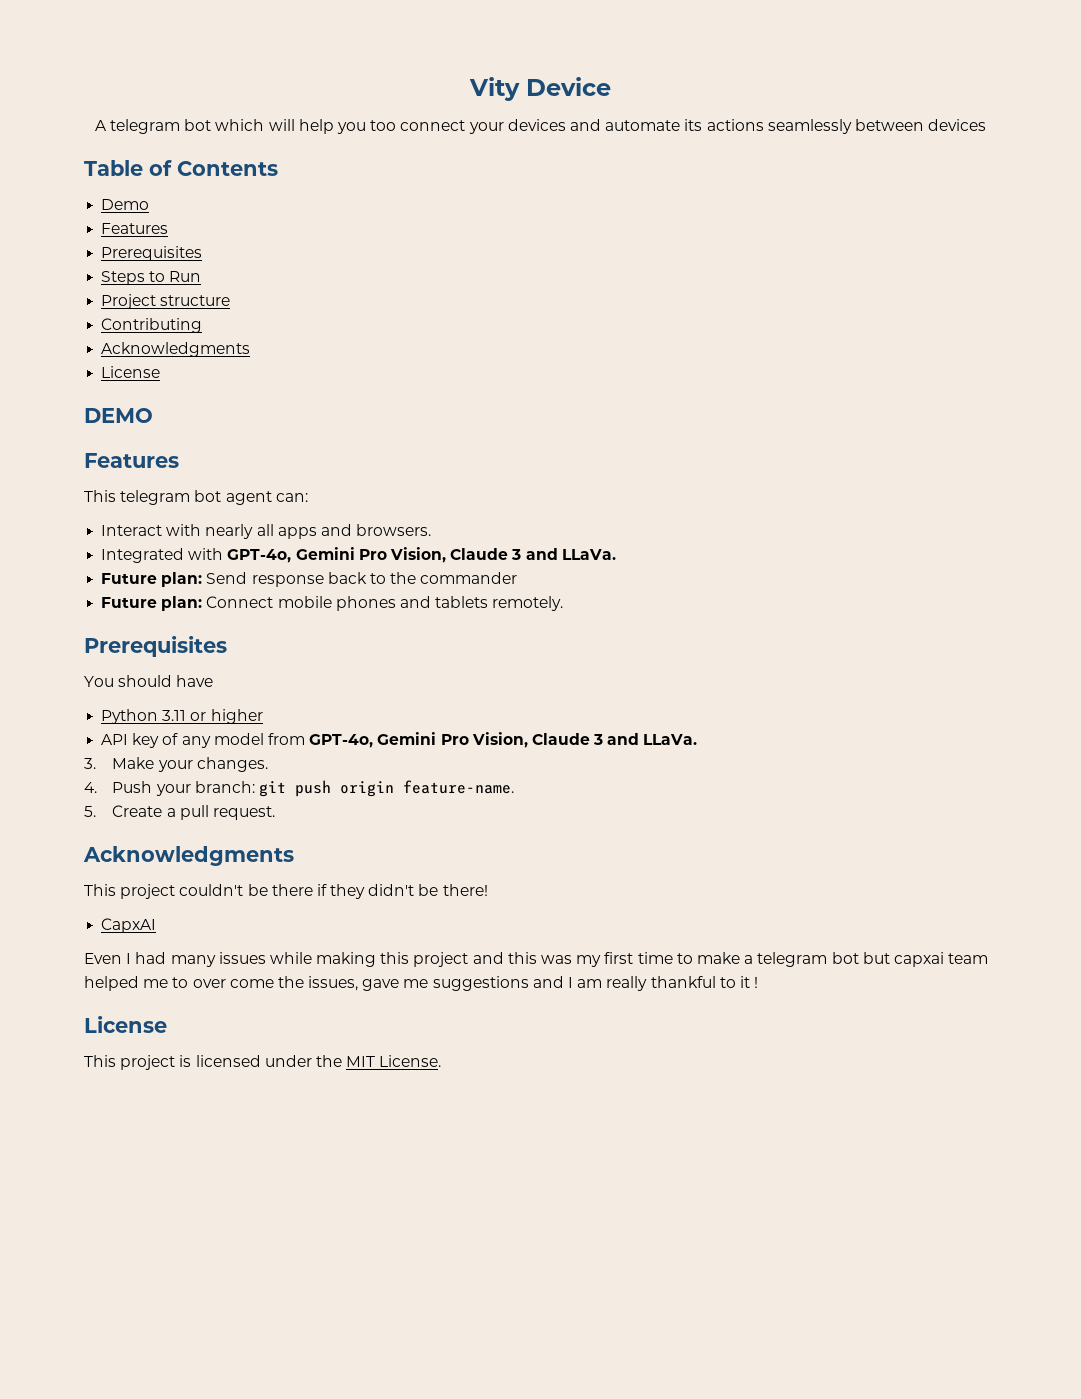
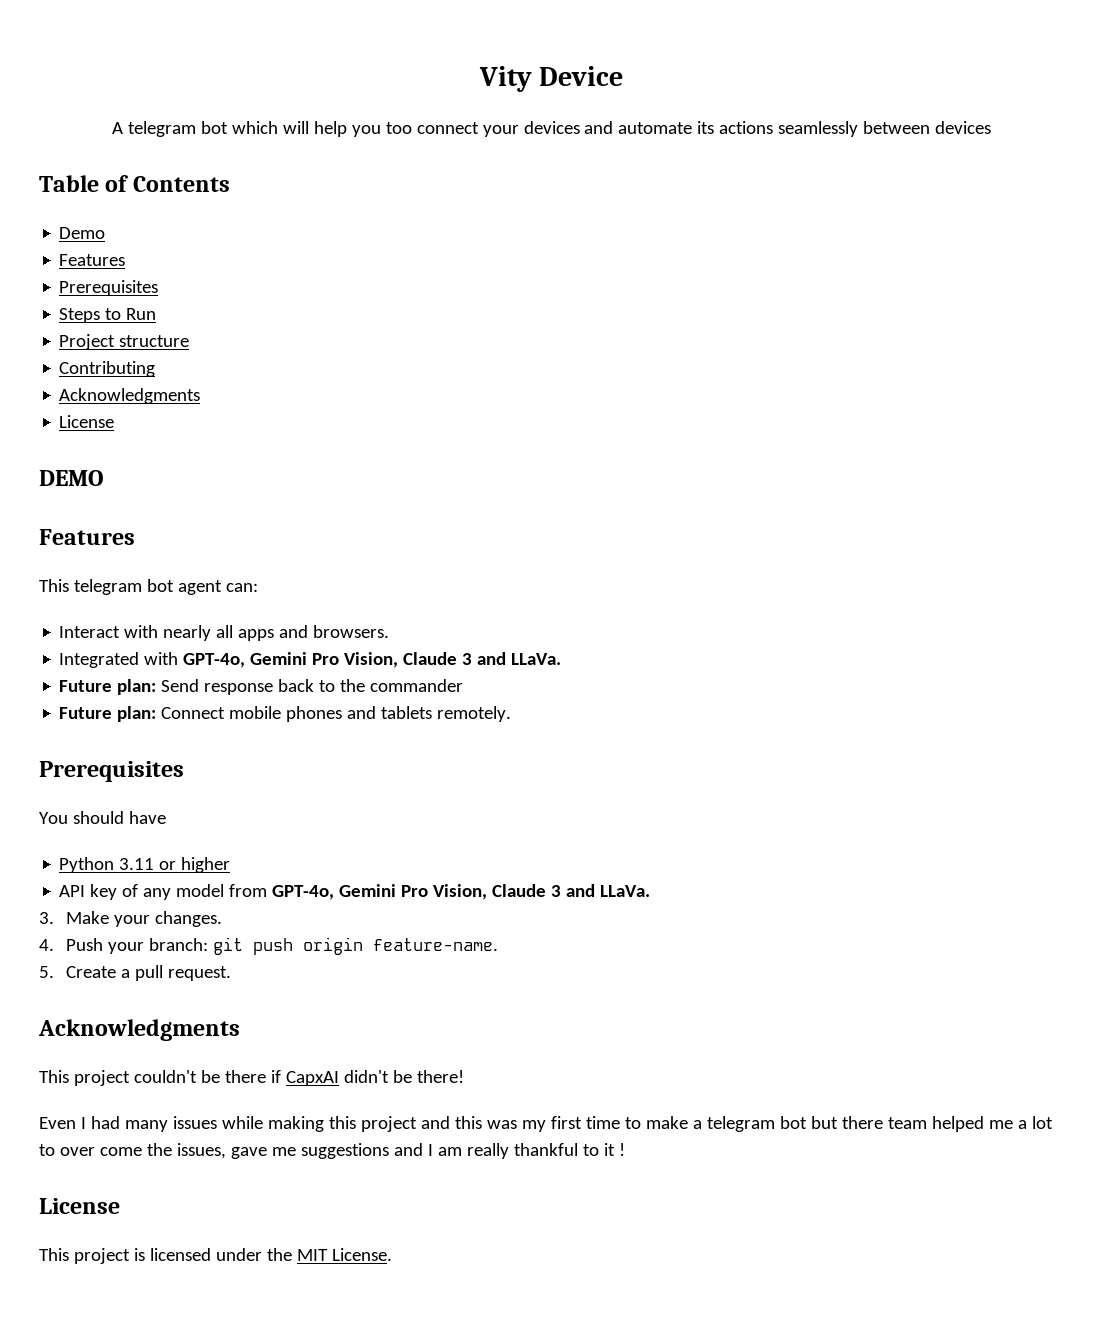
- This project couldn't be there if they didn't be there!
+ This project couldn't be there if CapxAI didn't be there!
- CapxAI
- Even I had many issues while making this project and this was my first time to make a telegram bot but capxai team helped me to over come the issues, gave me suggestions and I am really thankful to it !
+ Even I had many issues while making this project and this was my first time to make a telegram bot but there team helped me a lot to over come the issues, gave me suggestions and I am really thankful to it !

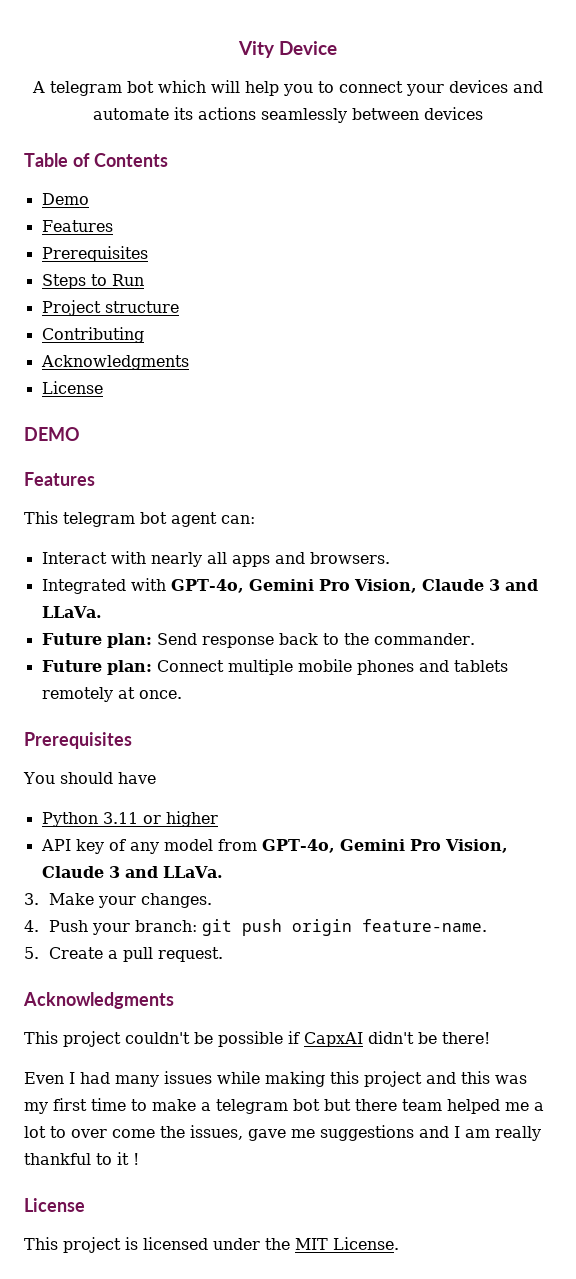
- A telegram bot which will help you too connect your devices and automate its actions seamlessly between devices
+ A telegram bot which will help you to connect your devices and automate its actions seamlessly between devices
- Future plan: Send response back to the commander
+ Future plan: Send response back to the commander.
- Future plan: Connect mobile phones and tablets remotely.
+ Future plan: Connect multiple mobile phones and tablets remotely at once.
- This project couldn't be there if CapxAI didn't be there!
+ This project couldn't be possible if CapxAI didn't be there!

